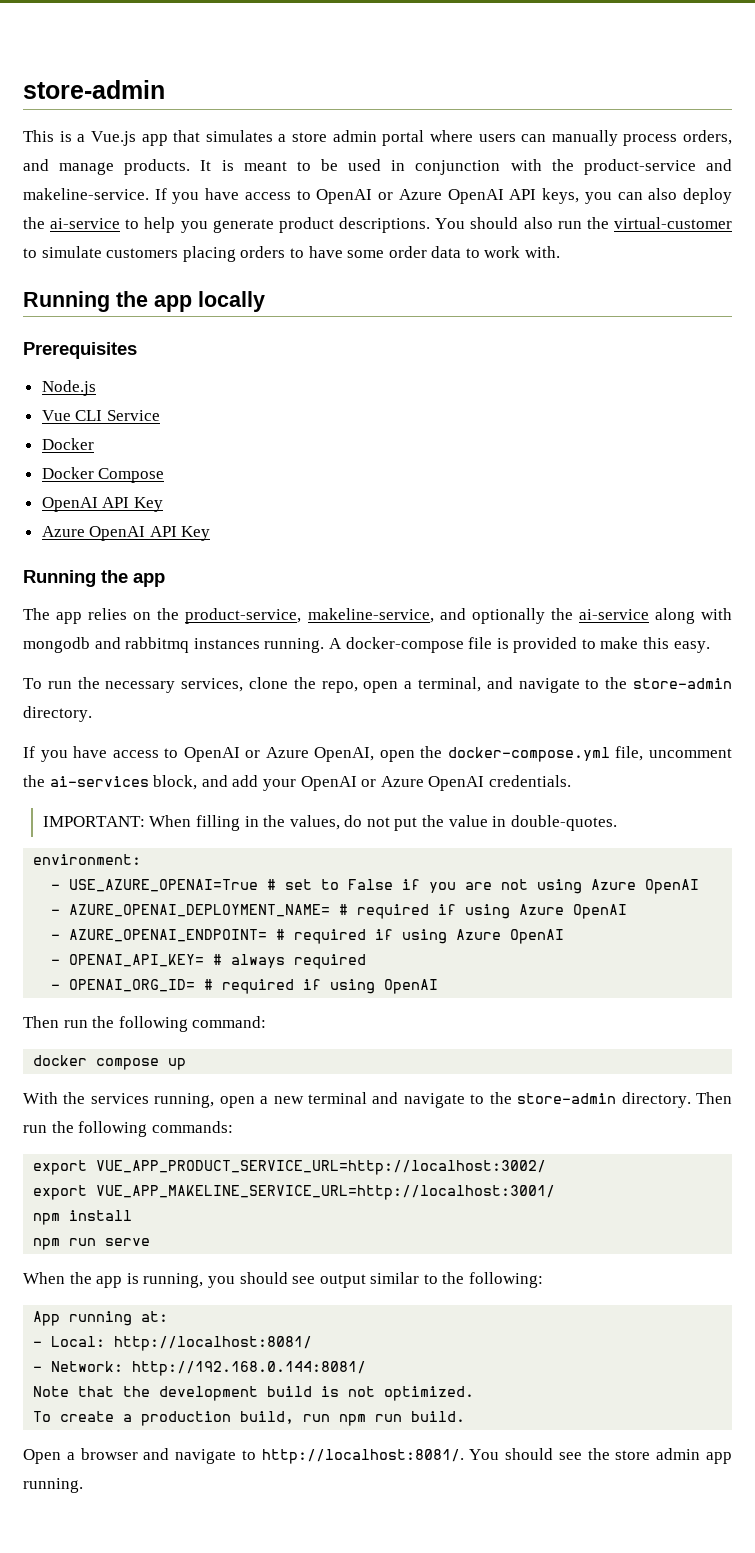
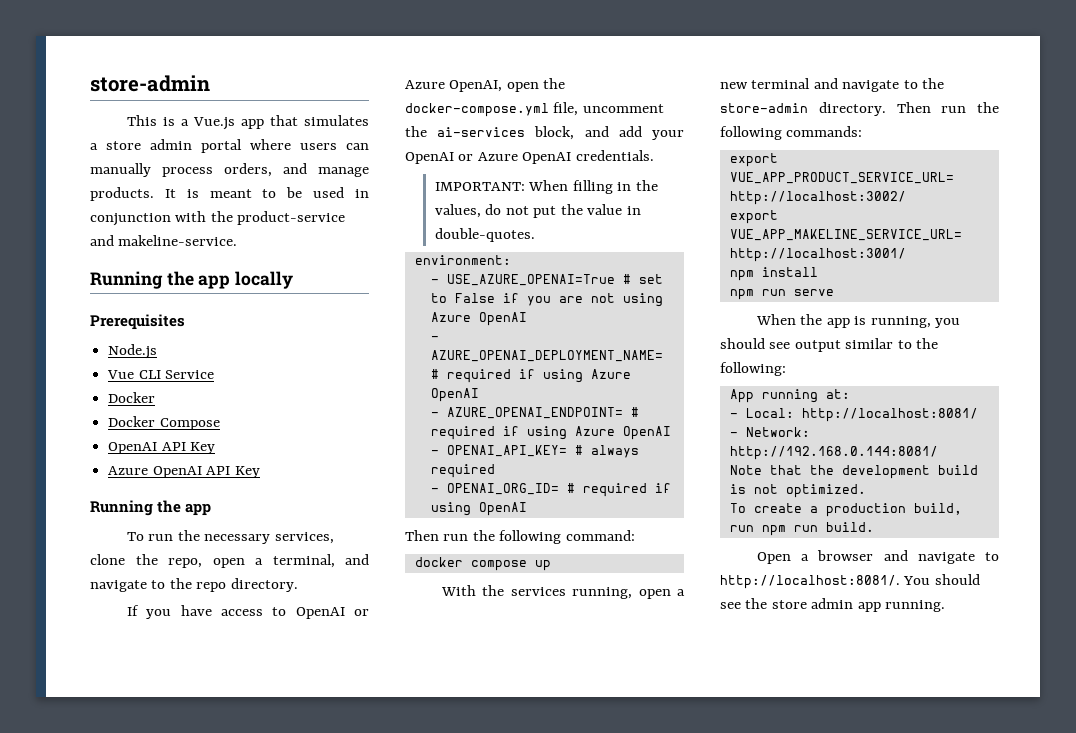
- If you have access to OpenAI or Azure OpenAI API keys, you can also deploy the ai-service to help you generate product descriptions. You should also run the virtual-customer to simulate customers placing orders to have some order data to work with.
- The app relies on the product-service, makeline-service, and optionally the ai-service along with mongodb and rabbitmq instances running. A docker-compose file is provided to make this easy.
- To run the necessary services, clone the repo, open a terminal, and navigate to the store-admin directory.
+ To run the necessary services, clone the repo, open a terminal, and navigate to the repo directory.

